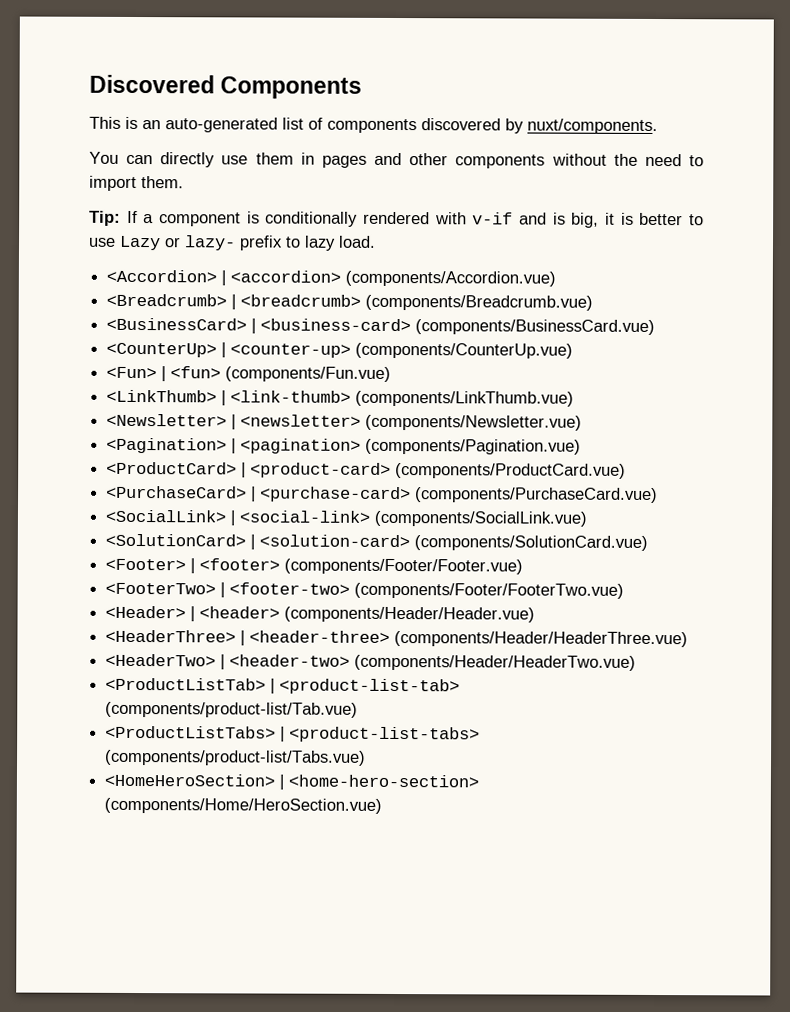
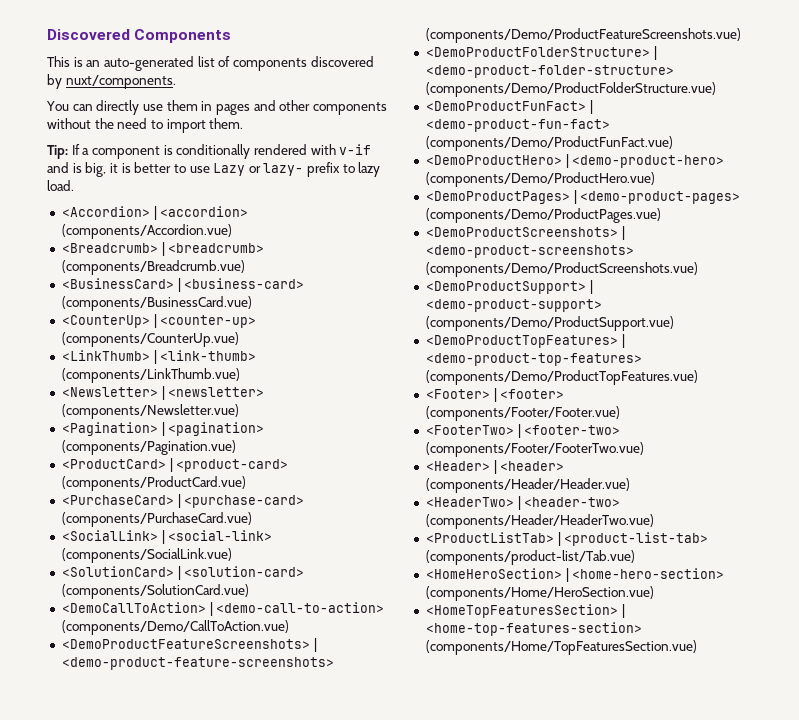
- <Fun> | <fun> (components/Fun.vue)
+ <DemoCallToAction> | <demo-call-to-action> (components/Demo/CallToAction.vue)
+ <DemoProductFeatureScreenshots> | <demo-product-feature-screenshots> (components/Demo/ProductFeatureScreenshots.vue)
+ <DemoProductFolderStructure> | <demo-product-folder-structure> (components/Demo/ProductFolderStructure.vue)
+ <DemoProductFunFact> | <demo-product-fun-fact> (components/Demo/ProductFunFact.vue)
+ <DemoProductHero> | <demo-product-hero> (components/Demo/ProductHero.vue)
+ <DemoProductPages> | <demo-product-pages> (components/Demo/ProductPages.vue)
+ <DemoProductScreenshots> | <demo-product-screenshots> (components/Demo/ProductScreenshots.vue)
+ <DemoProductSupport> | <demo-product-support> (components/Demo/ProductSupport.vue)
+ <DemoProductTopFeatures> | <demo-product-top-features> (components/Demo/ProductTopFeatures.vue)
- <HeaderThree> | <header-three> (components/Header/HeaderThree.vue)
- <ProductListTabs> | <product-list-tabs> (components/product-list/Tabs.vue)
+ <HomeTopFeaturesSection> | <home-top-features-section> (components/Home/TopFeaturesSection.vue)

